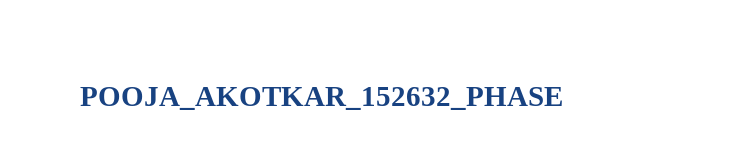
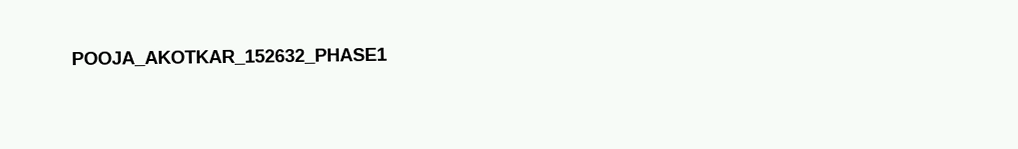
- POOJA_AKOTKAR_152632_PHASE
+ POOJA_AKOTKAR_152632_PHASE1

